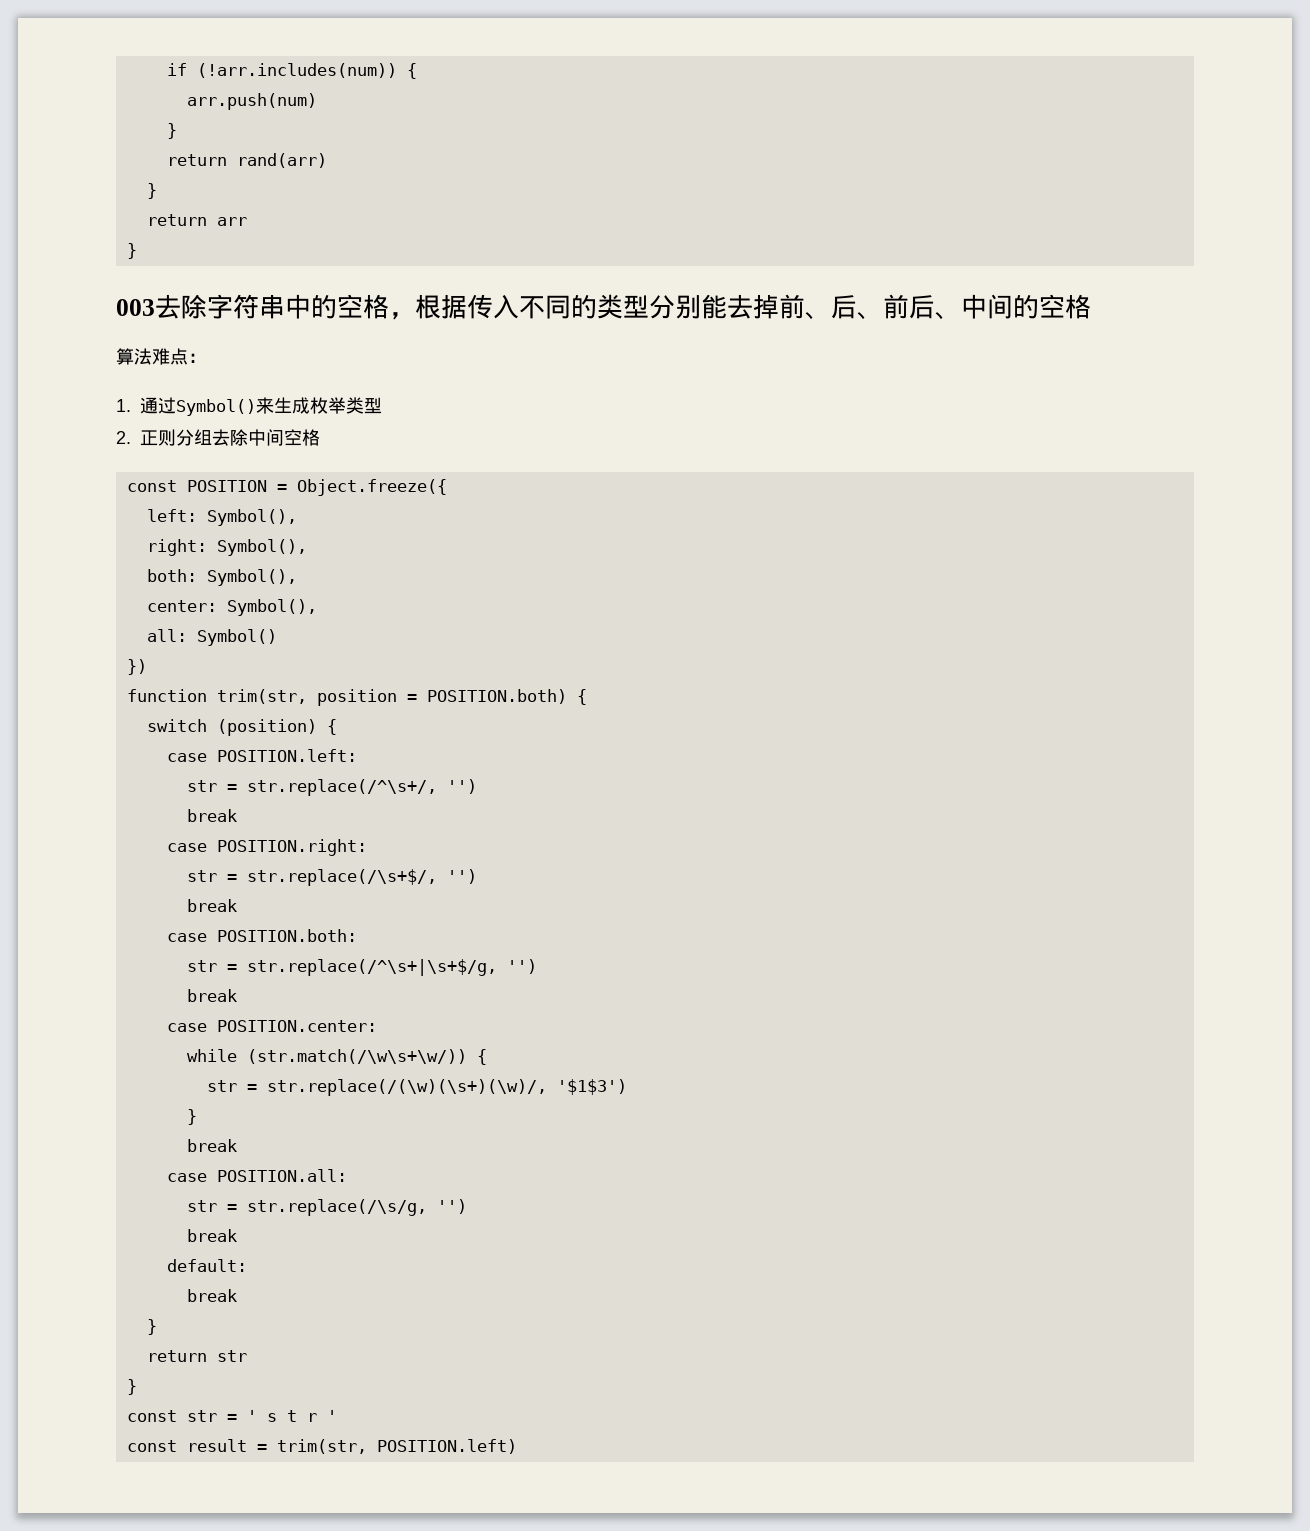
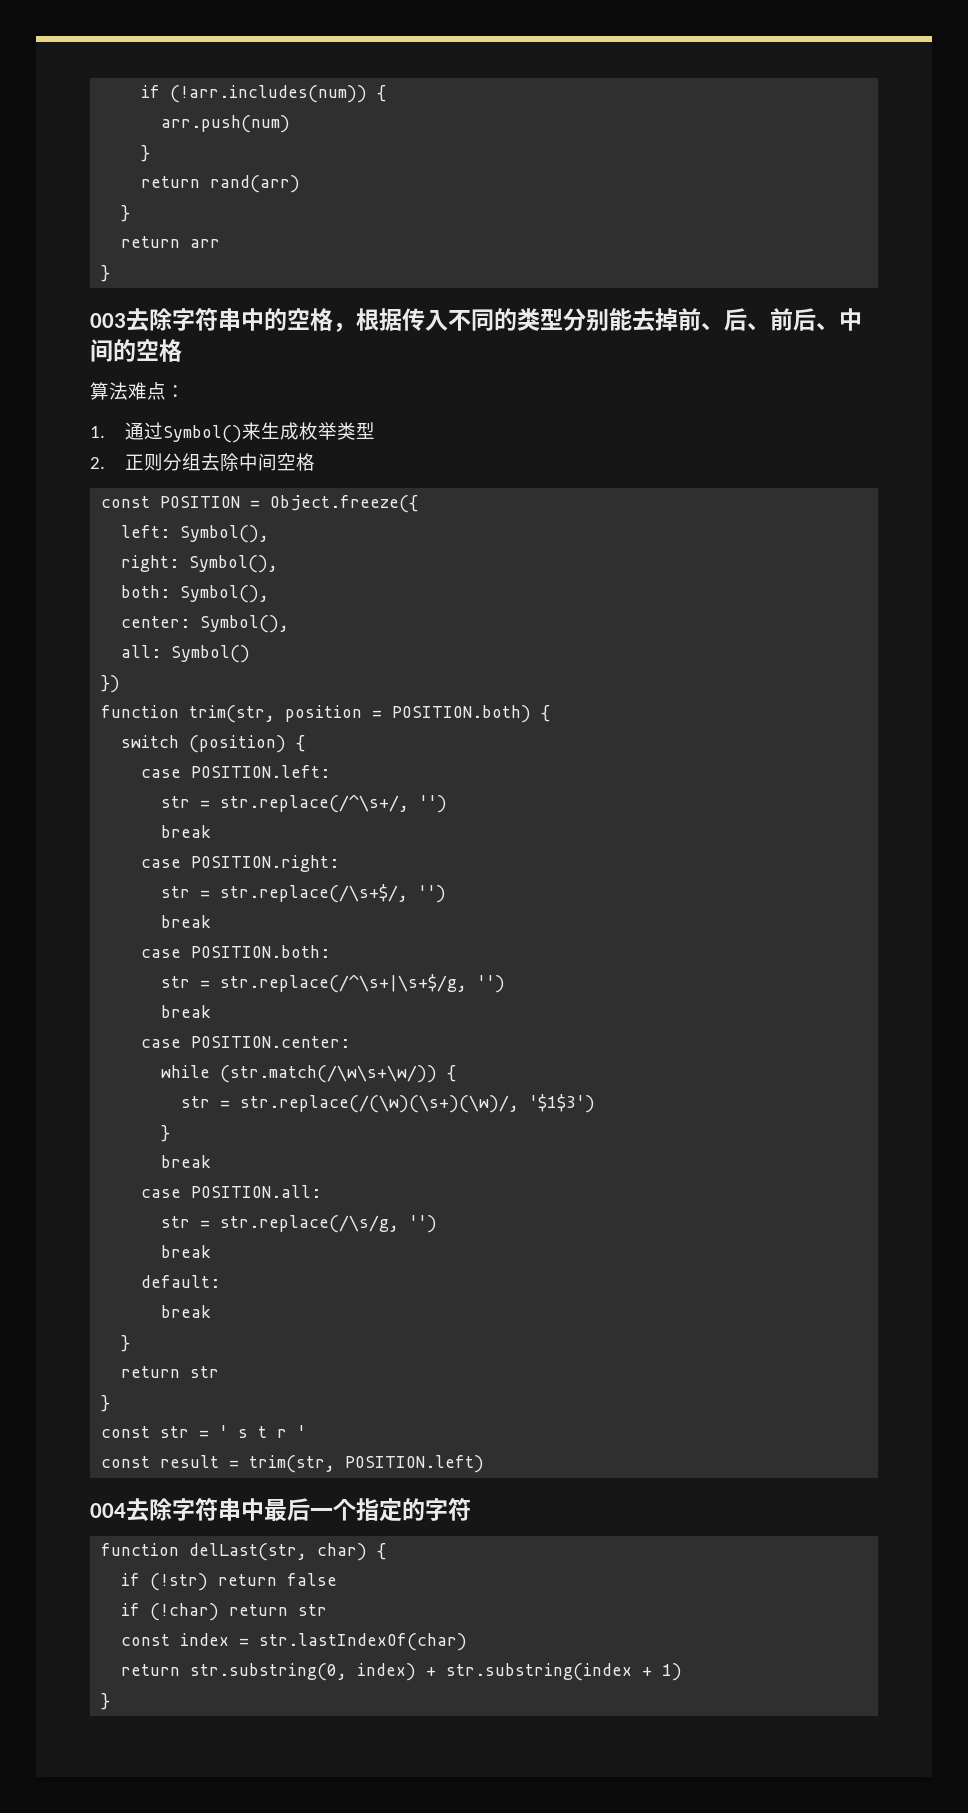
+ 004去除字符串中最后一个指定的字符
+ function delLast(str, char) {
+ if (!str) return false
+ if (!char) return str
+ const index = str.lastIndexOf(char)
+ return str.substring(0, index) + str.substring(index + 1)
+ }

